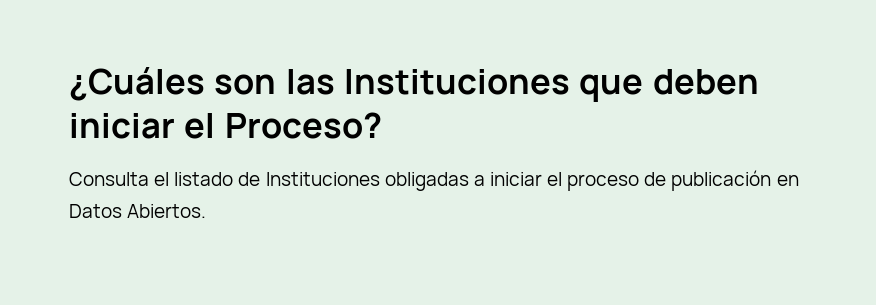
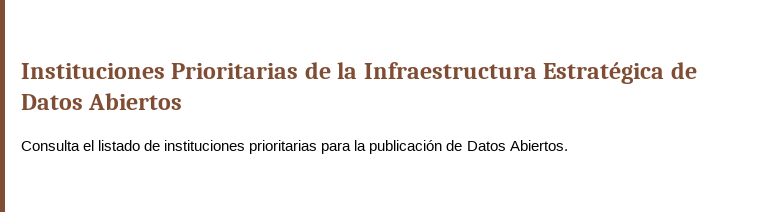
- ¿Cuáles son las Instituciones que deben iniciar el Proceso?
- Consulta el listado de Instituciones obligadas a iniciar el proceso de publicación en Datos Abiertos.
+ Instituciones Prioritarias de la Infraestructura Estratégica de Datos Abiertos
+ Consulta el listado de instituciones prioritarias para la publicación de Datos Abiertos.

